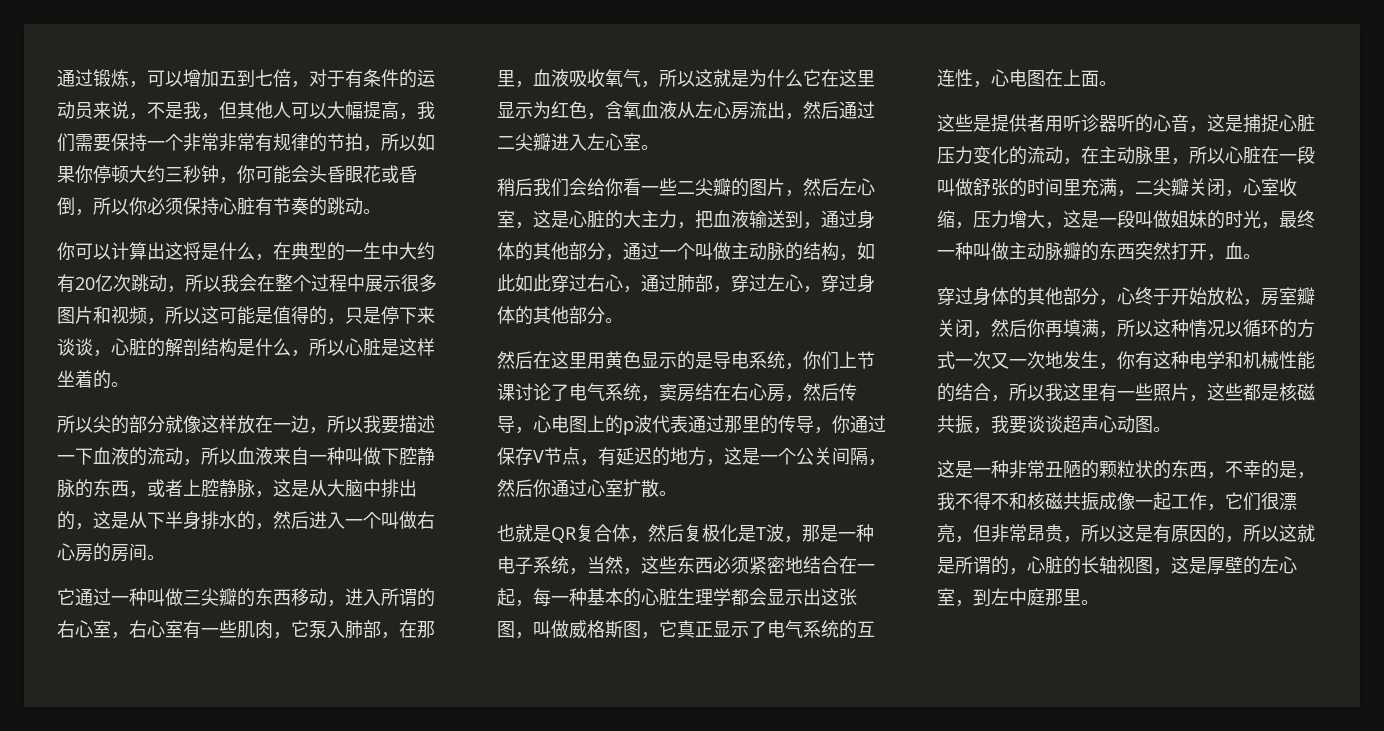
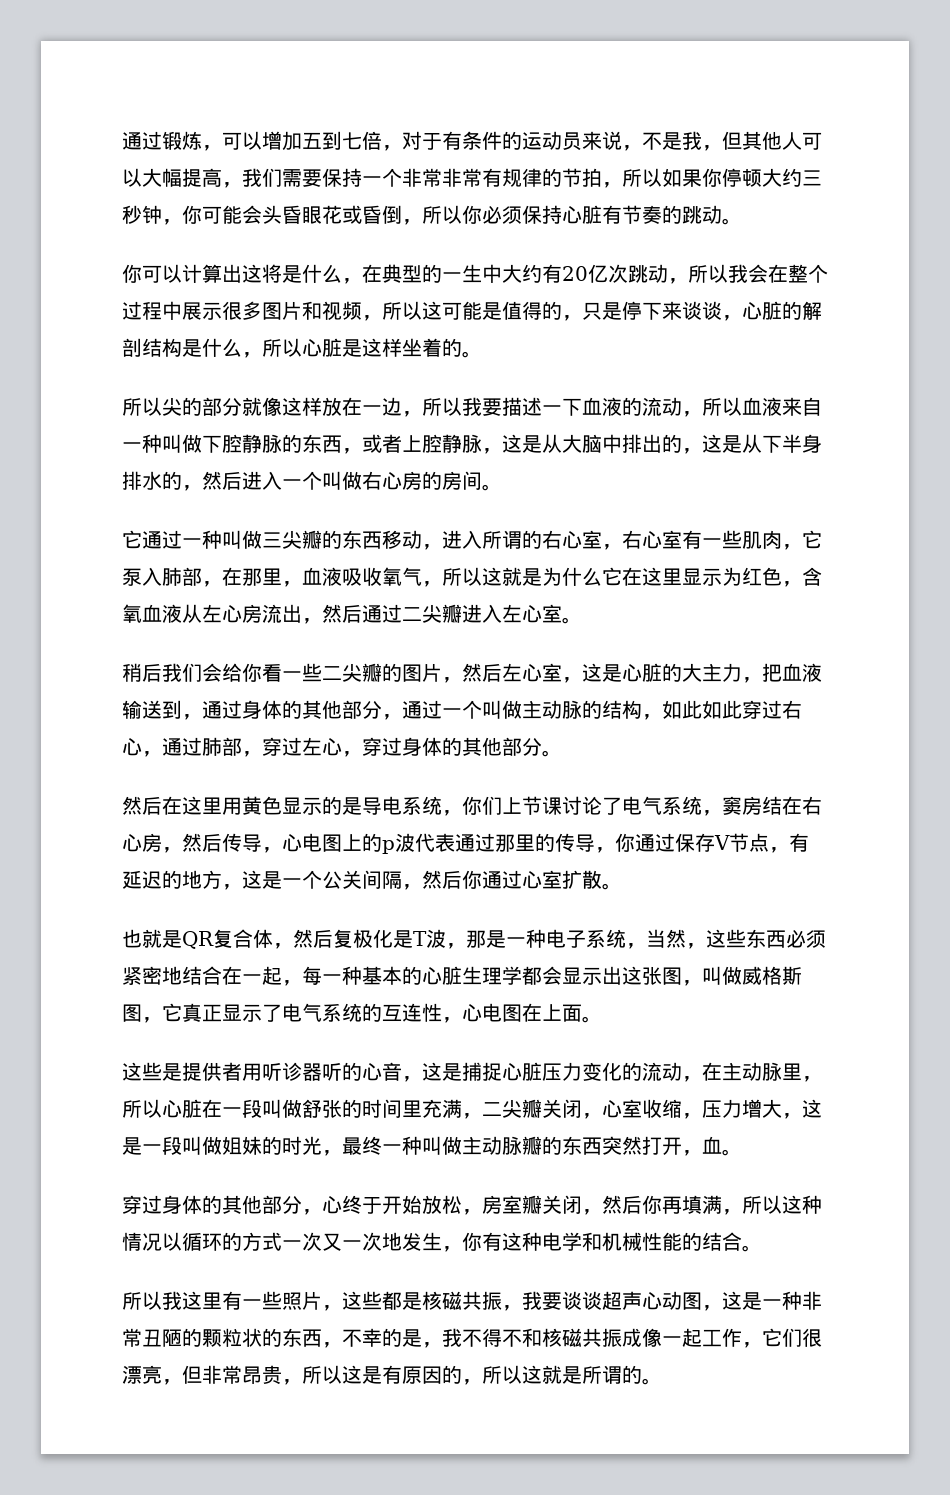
- 穿过身体的其他部分，心终于开始放松，房室瓣关闭，然后你再填满，所以这种情况以循环的方式一次又一次地发生，你有这种电学和机械性能的结合，所以我这里有一些照片，这些都是核磁共振，我要谈谈超声心动图。
- 这是一种非常丑陋的颗粒状的东西，不幸的是，我不得不和核磁共振成像一起工作，它们很漂亮，但非常昂贵，所以这是有原因的，所以这就是所谓的，心脏的长轴视图，这是厚壁的左心室，到左中庭那里。
+ 穿过身体的其他部分，心终于开始放松，房室瓣关闭，然后你再填满，所以这种情况以循环的方式一次又一次地发生，你有这种电学和机械性能的结合。
+ 所以我这里有一些照片，这些都是核磁共振，我要谈谈超声心动图，这是一种非常丑陋的颗粒状的东西，不幸的是，我不得不和核磁共振成像一起工作，它们很漂亮，但非常昂贵，所以这是有原因的，所以这就是所谓的。

